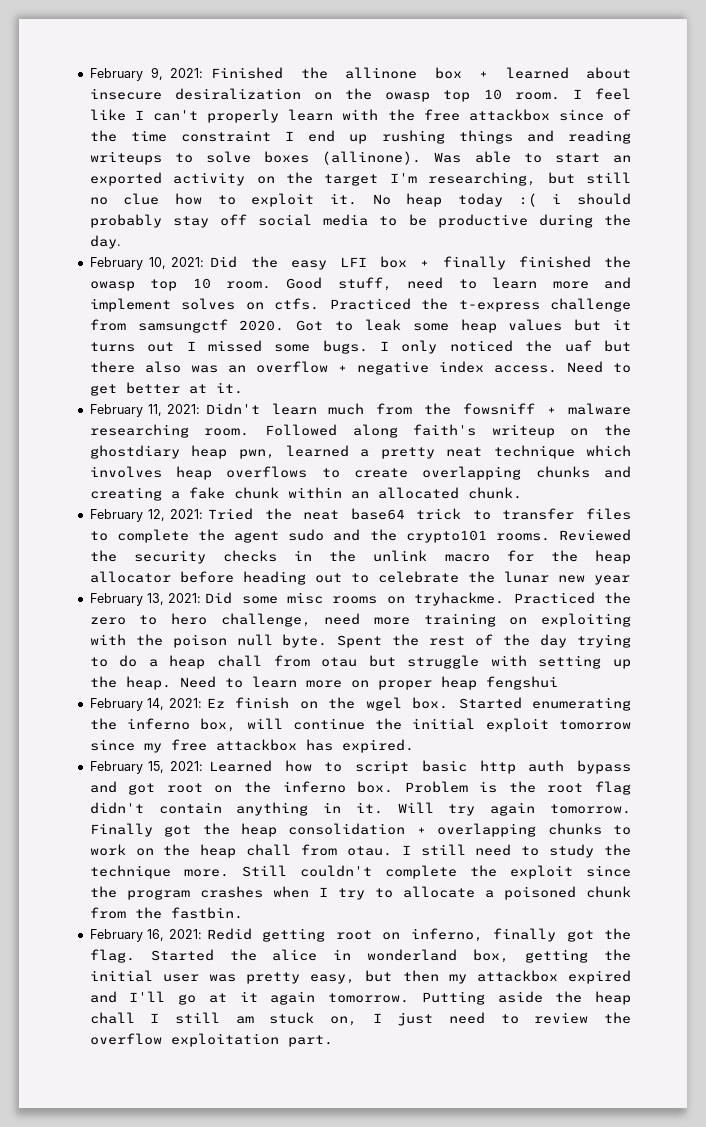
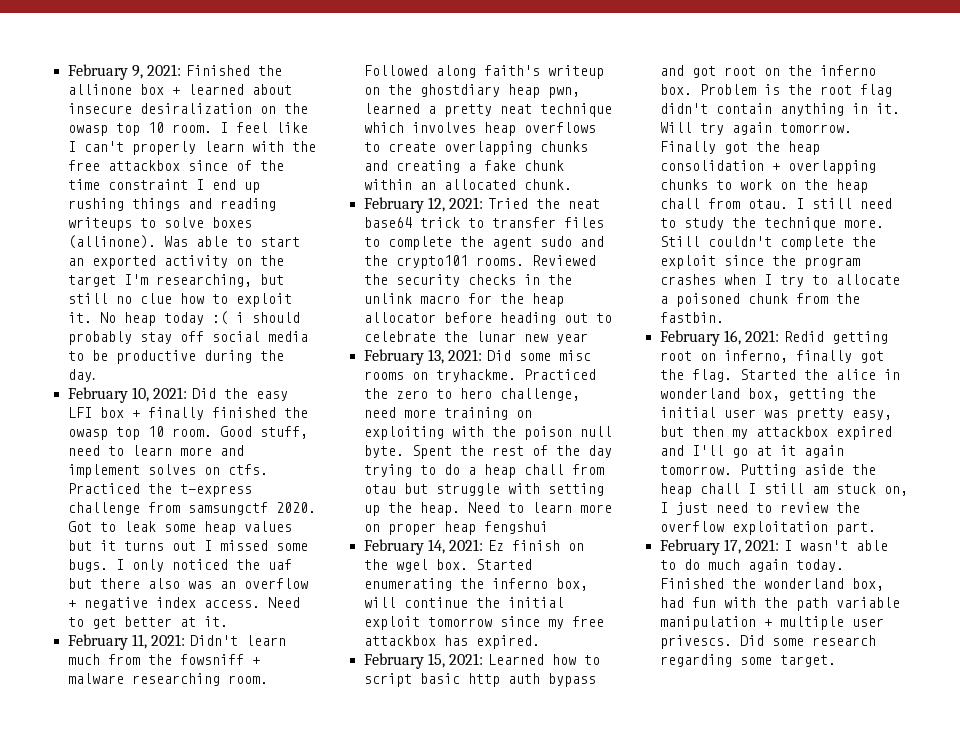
+ February 17, 2021: I wasn't able to do much again today. Finished the wonderland box, had fun with the path variable manipulation + multiple user privescs. Did some research regarding some target.

